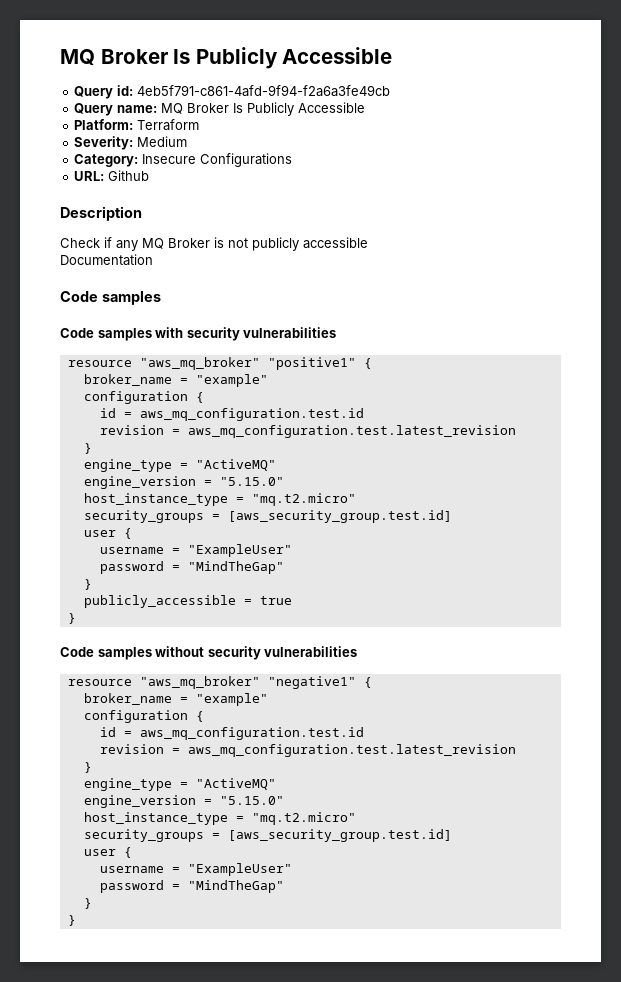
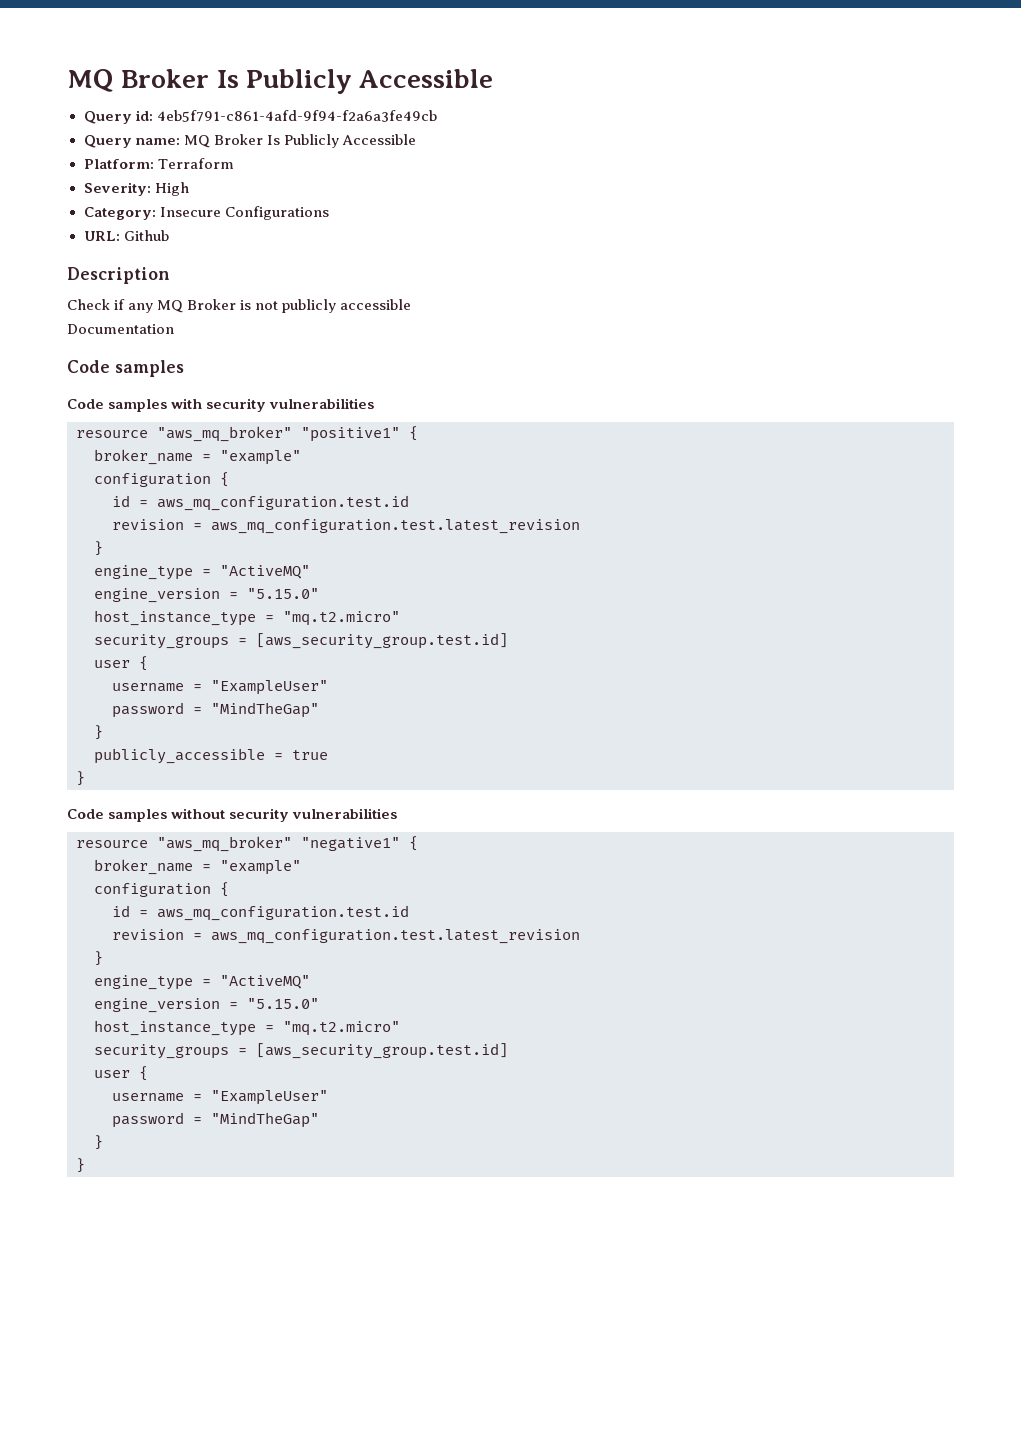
- Severity: Medium
+ Severity: High

